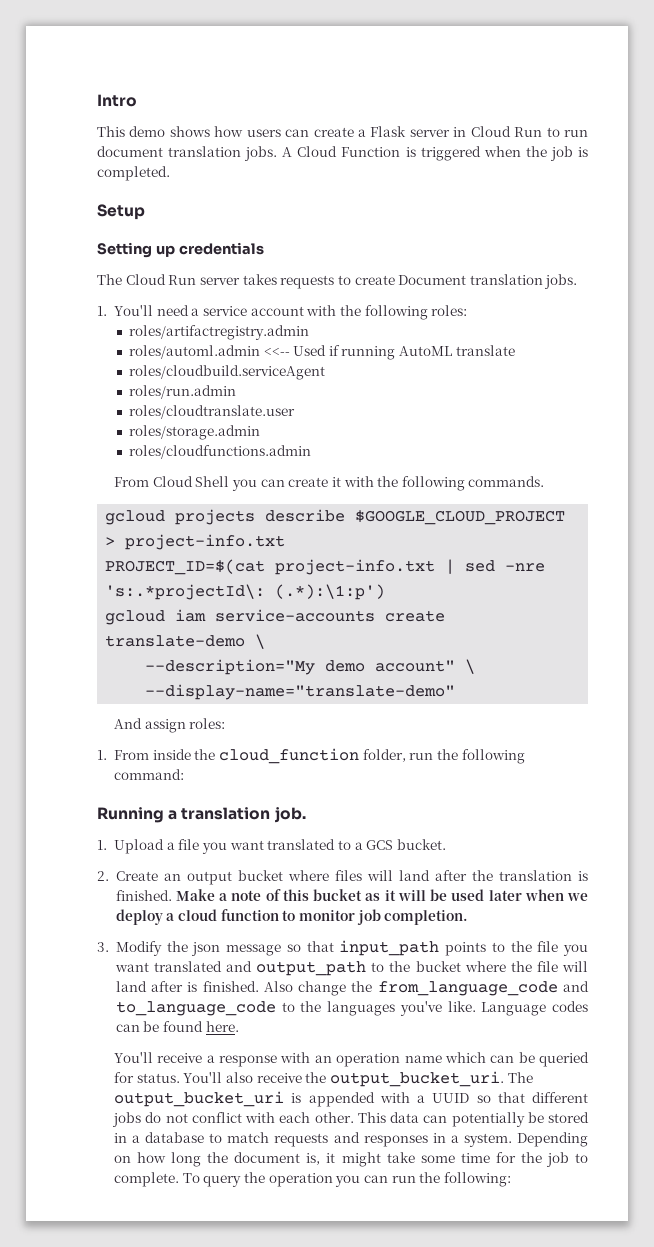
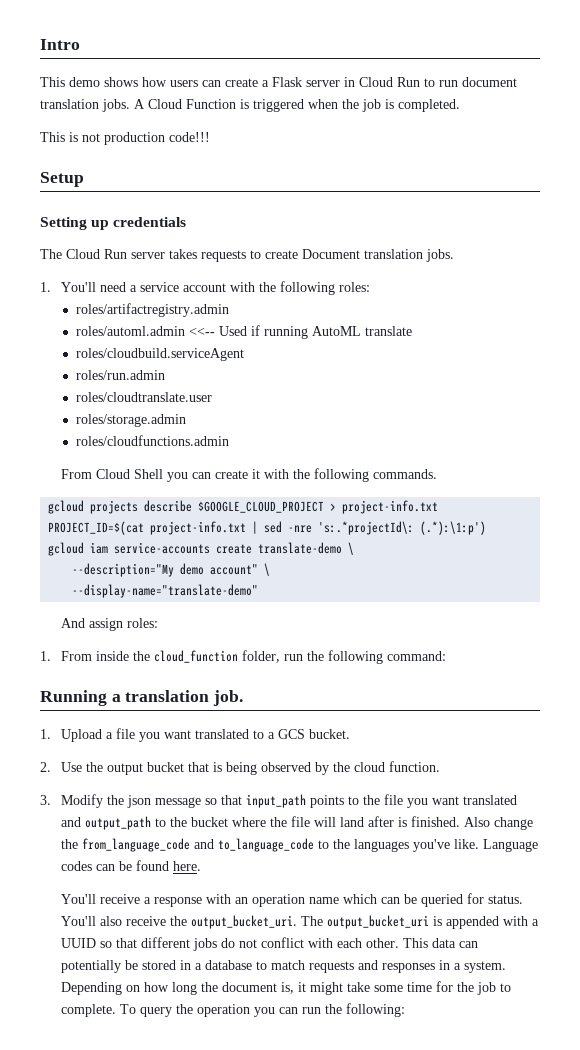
+ This is not production code!!!
- 2. Create an output bucket where files will land after the translation is finished. Make a note of this bucket as it will be used later when we deploy a cloud function to monitor job completion.
+ 2. Use the output bucket that is being observed by the cloud function.

